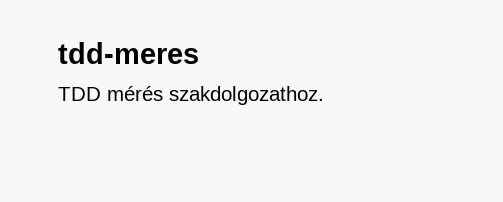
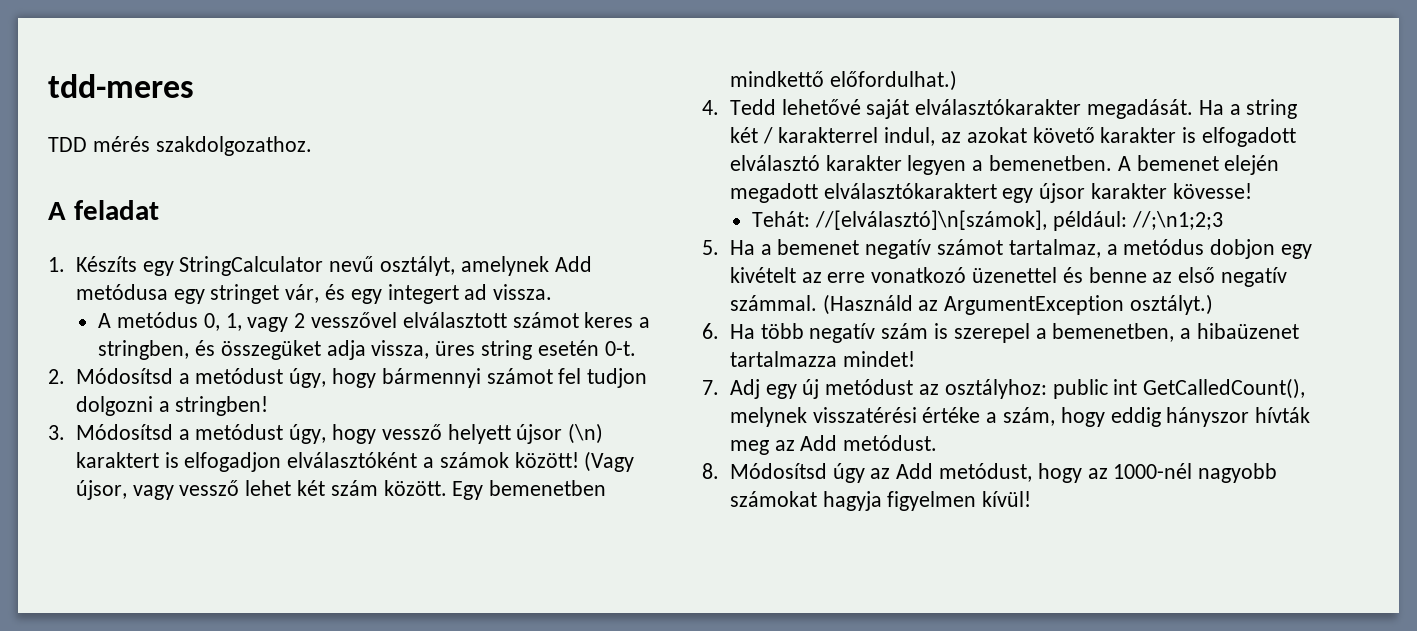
+ A feladat
+ 1. Készíts egy StringCalculator nevű osztályt, amelynek Add metódusa egy stringet vár, és egy integert ad vissza.
+ A metódus 0, 1, vagy 2 vesszővel elválasztott számot keres a stringben, és összegüket adja vissza, üres string esetén 0-t.
+ 2. Módosítsd a metódust úgy, hogy bármennyi számot fel tudjon dolgozni a stringben!
+ 3. Módosítsd a metódust úgy, hogy vessző helyett újsor (\n) karaktert is elfogadjon elválasztóként a számok között! (Vagy újsor, vagy vessző lehet két szám között. Egy bemenetben mindkettő előfordulhat.)
+ 4. Tedd lehetővé saját elválasztókarakter megadását. Ha a string két / karakterrel indul, az azokat követő karakter is elfogadott elválasztó karakter legyen a bemenetben. A bemenet elején megadott elválasztókaraktert egy újsor karakter kövesse!
+ Tehát: //[elválasztó]\n[számok], például: //;\n1;2;3
+ 5. Ha a bemenet negatív számot tartalmaz, a metódus dobjon egy kivételt az erre vonatkozó üzenettel és benne az első negatív számmal. (Használd az ArgumentException osztályt.)
+ 6. Ha több negatív szám is szerepel a bemenetben, a hibaüzenet tartalmazza mindet!
+ 7. Adj egy új metódust az osztályhoz: public int GetCalledCount(), melynek visszatérési értéke a szám, hogy eddig hányszor hívták meg az Add metódust.
+ 8. Módosítsd úgy az Add metódust, hogy az 1000-nél nagyobb számokat hagyja figyelmen kívül!

